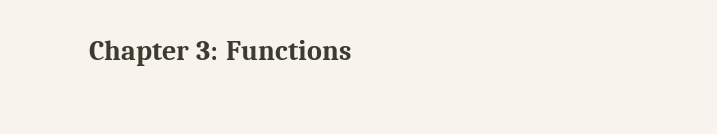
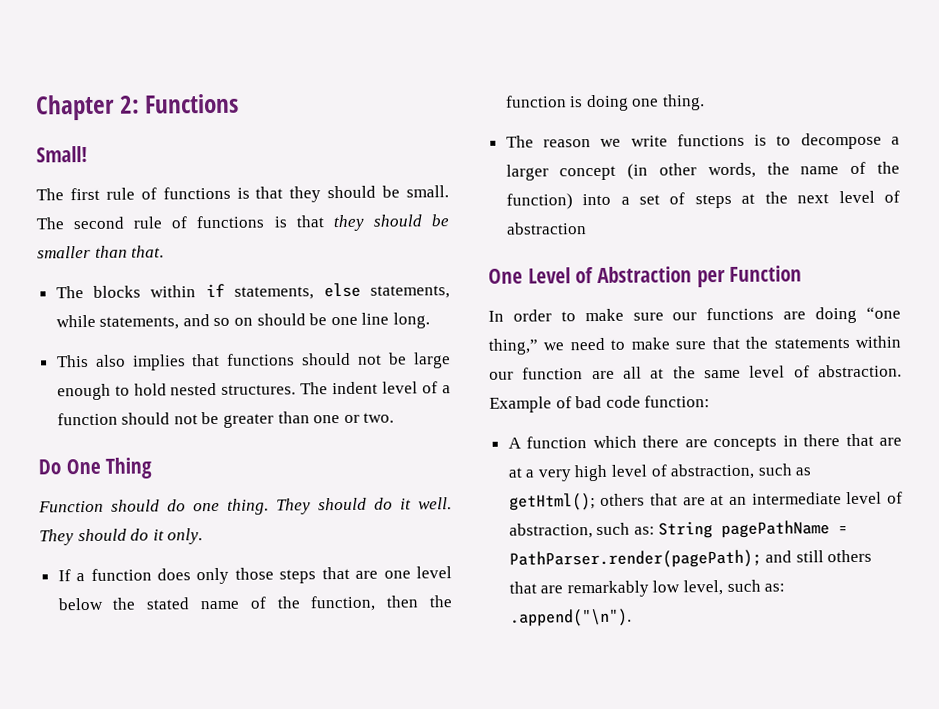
- Chapter 3: Functions
+ Chapter 2: Functions
+ Small!
+ The first rule of functions is that they should be small. The second rule of functions is that they should be smaller than that.
+ The blocks within if statements, else statements, while statements, and so on should be one line long.
+ This also implies that functions should not be large enough to hold nested structures. The indent level of a function should not be greater than one or two.
+ Do One Thing
+ Function should do one thing. They should do it well. They should do it only.
+ If a function does only those steps that are one level below the stated name of the function, then the function is doing one thing.
+ The reason we write functions is to decompose a larger concept (in other words, the name of the function) into a set of steps at the next level of abstraction
+ One Level of Abstraction per Function
+ In order to make sure our functions are doing “one thing,” we need to make sure that the statements within our function are all at the same level of abstraction. Example of bad code function:
+ A function which there are concepts in there that are at a very high level of abstraction, such as getHtml(); others that are at an intermediate level of abstraction, such as: String pagePathName = PathParser.render(pagePath); and still others that are remarkably low level, such as: .append("\n").

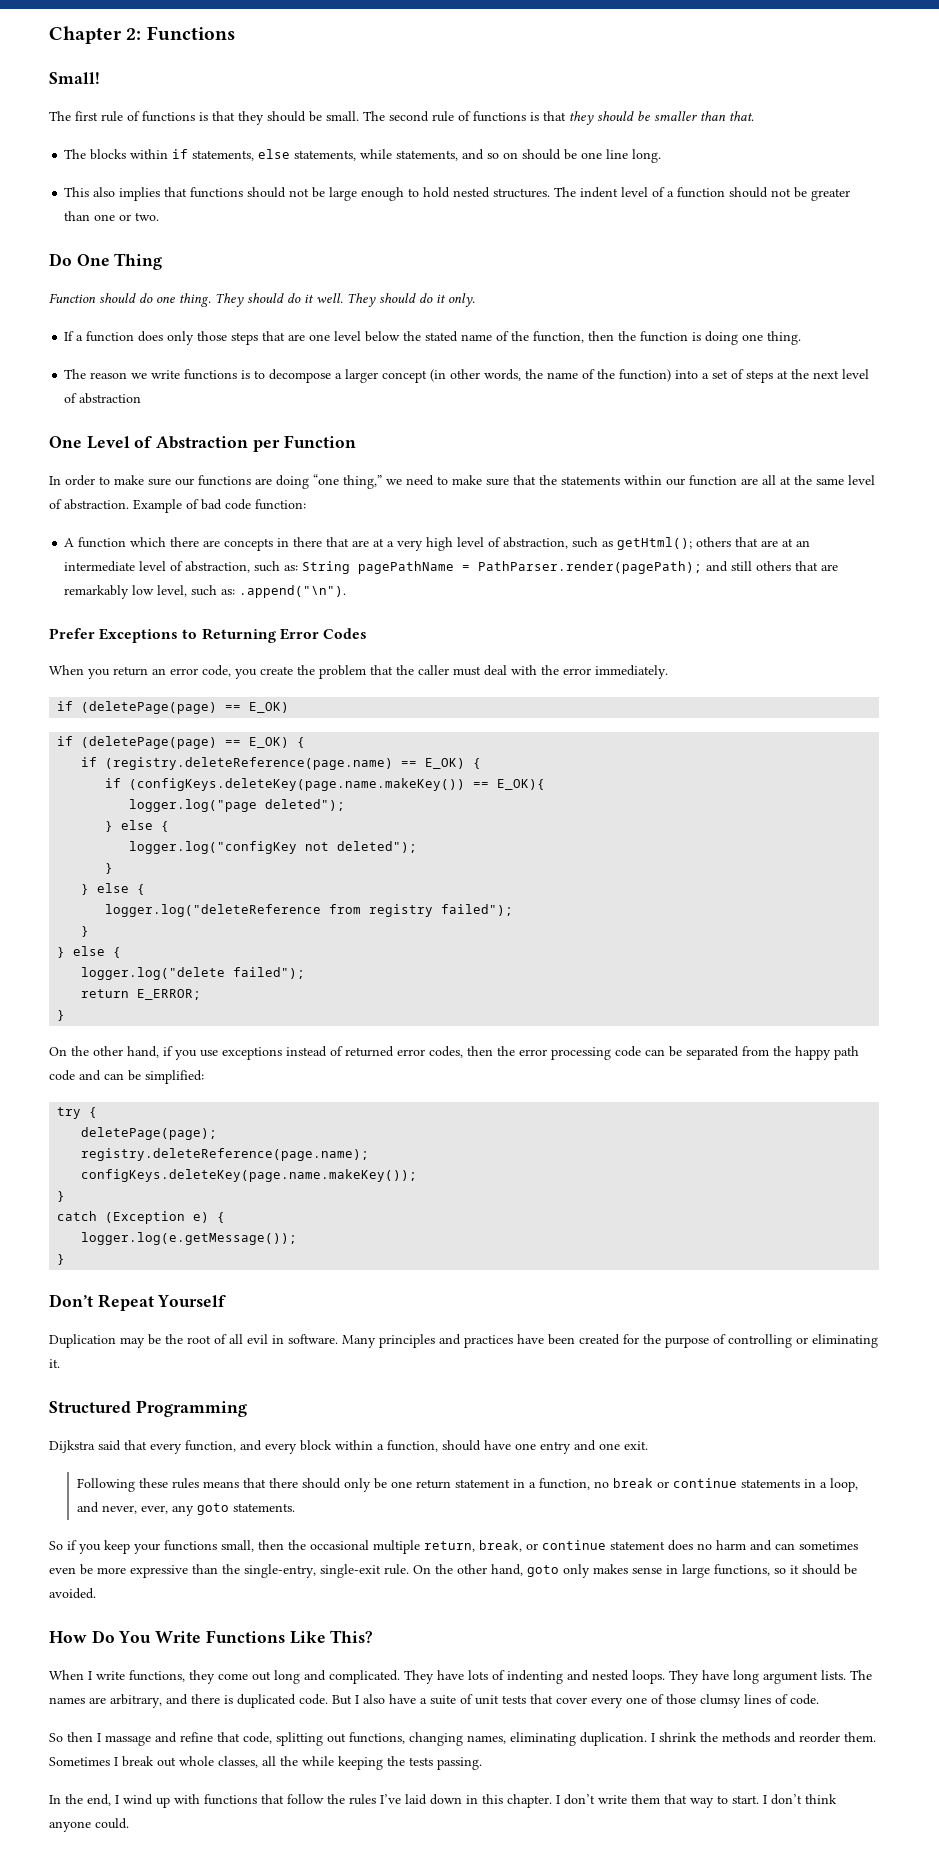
+ Prefer Exceptions to Returning Error Codes
+ When you return an error code, you create the problem that the caller must deal with the error immediately.
+ if (deletePage(page) == E_OK)
+ if (deletePage(page) == E_OK) {
+ if (registry.deleteReference(page.name) == E_OK) {
+ if (configKeys.deleteKey(page.name.makeKey()) == E_OK){
+ logger.log("page deleted");
+ } else {
+ logger.log("configKey not deleted");
+ }
+ } else {
+ logger.log("deleteReference from registry failed");
+ }
+ } else {
+ logger.log("delete failed");
+ return E_ERROR;
+ }
+ On the other hand, if you use exceptions instead of returned error codes, then the error processing code can be separated from the happy path code and can be simplified:
+ try {
+ deletePage(page);
+ registry.deleteReference(page.name);
+ configKeys.deleteKey(page.name.makeKey());
+ }
+ catch (Exception e) {
+ logger.log(e.getMessage());
+ }
+ Don’t Repeat Yourself
+ Duplication may be the root of all evil in software. Many principles and practices have been created for the purpose of controlling or eliminating it.
+ Structured Programming
+ Dijkstra said that every function, and every block within a function, should have one entry and one exit.
+ Following these rules means that there should only be one return statement in a function, no break or continue statements in a loop, and never, ever, any goto statements.
+ So if you keep your functions small, then the occasional multiple return, break, or continue statement does no harm and can sometimes even be more expressive than the single-entry, single-exit rule. On the other hand, goto only makes sense in large functions, so it should be avoided.
+ How Do You Write Functions Like This?
+ When I write functions, they come out long and complicated. They have lots of indenting and nested loops. They have long argument lists. The names are arbitrary, and there is duplicated code. But I also have a suite of unit tests that cover every one of those clumsy lines of code.
+ So then I massage and refine that code, splitting out functions, changing names, eliminating duplication. I shrink the methods and reorder them. Sometimes I break out whole classes, all the while keeping the tests passing.
+ In the end, I wind up with functions that follow the rules I’ve laid down in this chapter. I don’t write them that way to start. I don’t think anyone could.

